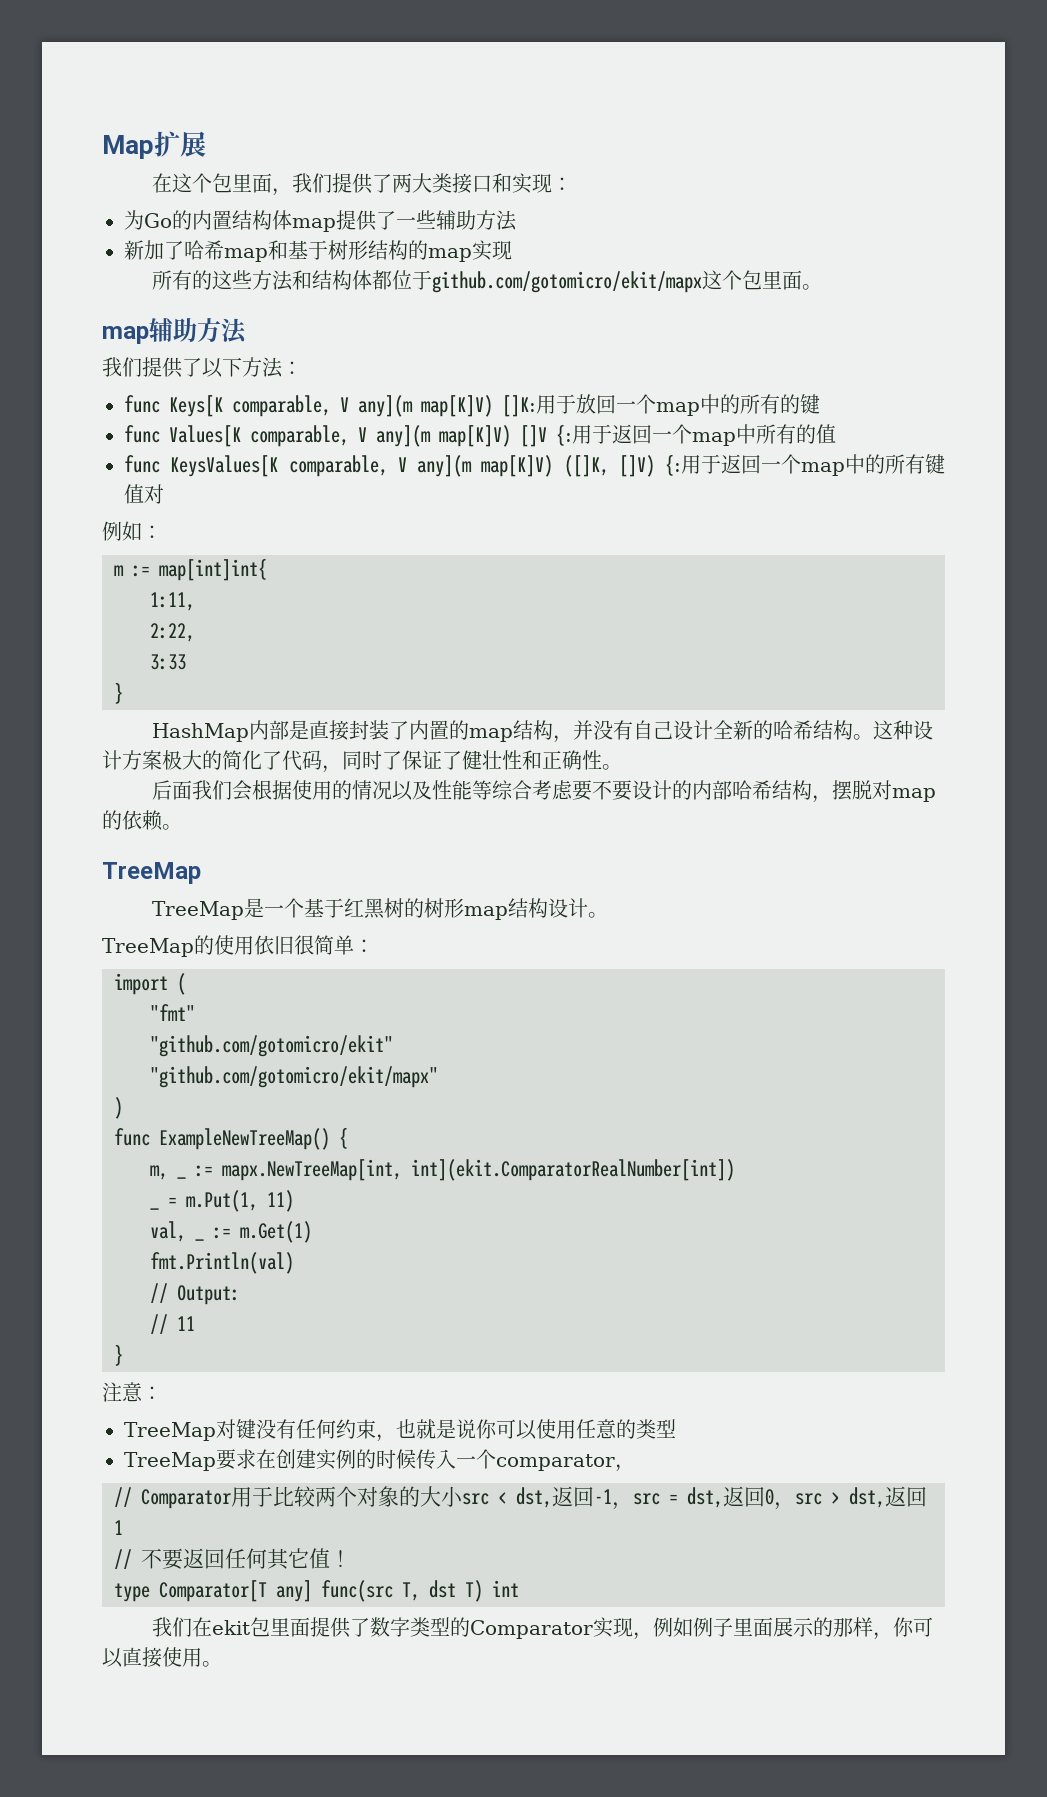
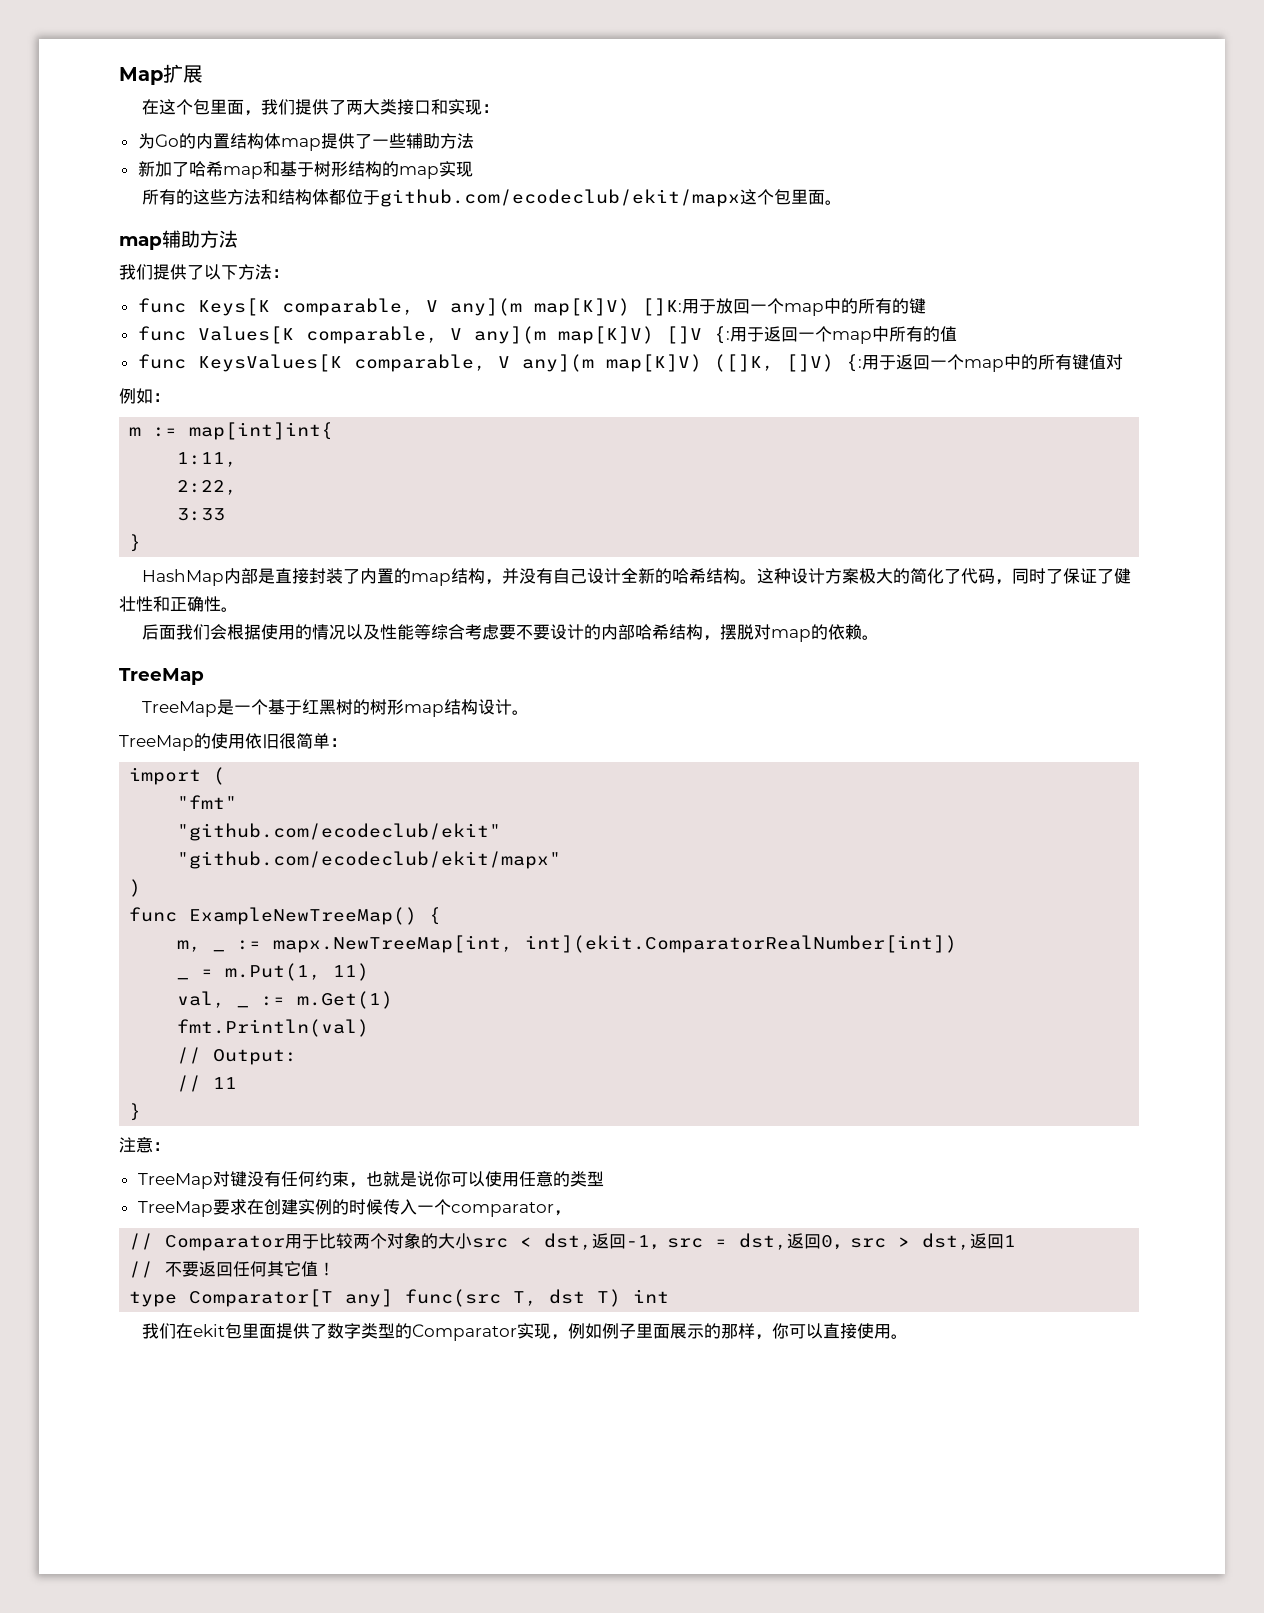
- 所有的这些方法和结构体都位于github.com/gotomicro/ekit/mapx这个包里面。
+ 所有的这些方法和结构体都位于github.com/ecodeclub/ekit/mapx这个包里面。
- "github.com/gotomicro/ekit"
- "github.com/gotomicro/ekit/mapx"
+ "github.com/ecodeclub/ekit"
+ "github.com/ecodeclub/ekit/mapx"

